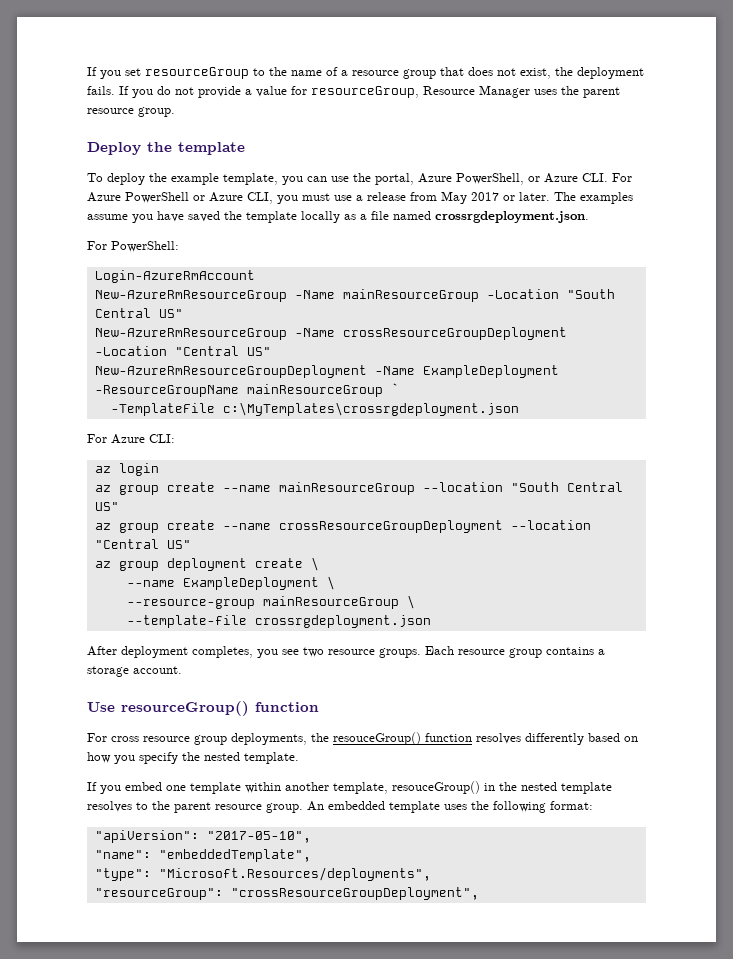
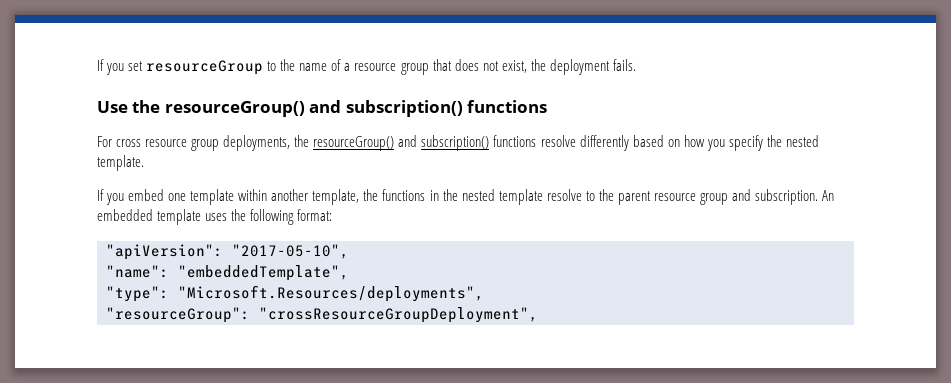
- If you set resourceGroup to the name of a resource group that does not exist, the deployment fails. If you do not provide a value for resourceGroup, Resource Manager uses the parent resource group.
- Deploy the template
- To deploy the example template, you can use the portal, Azure PowerShell, or Azure CLI. For Azure PowerShell or Azure CLI, you must use a release from May 2017 or later. The examples assume you have saved the template locally as a file named crossrgdeployment.json.
- For PowerShell:
- Login-AzureRmAccount
- New-AzureRmResourceGroup -Name mainResourceGroup -Location "South Central US"
- New-AzureRmResourceGroup -Name crossResourceGroupDeployment -Location "Central US"
- New-AzureRmResourceGroupDeployment -Name ExampleDeployment -ResourceGroupName mainResourceGroup `
- -TemplateFile c:\MyTemplates\crossrgdeployment.json
- For Azure CLI:
- az login
- az group create --name mainResourceGroup --location "South Central US"
- az group create --name crossResourceGroupDeployment --location "Central US"
- az group deployment create \
- --name ExampleDeployment \
- --resource-group mainResourceGroup \
- --template-file crossrgdeployment.json
- After deployment completes, you see two resource groups. Each resource group contains a storage account.
- Use resourceGroup() function
+ If you set resourceGroup to the name of a resource group that does not exist, the deployment fails.
+ Use the resourceGroup() and subscription() functions
- For cross resource group deployments, the resouceGroup() function resolves differently based on how you specify the nested template.
+ For cross resource group deployments, the resourceGroup() and subscription() functions resolve differently based on how you specify the nested template.
- If you embed one template within another template, resouceGroup() in the nested template resolves to the parent resource group.
+ If you embed one template within another template, the functions in the nested template resolve to the parent resource group and subscription.

